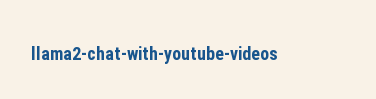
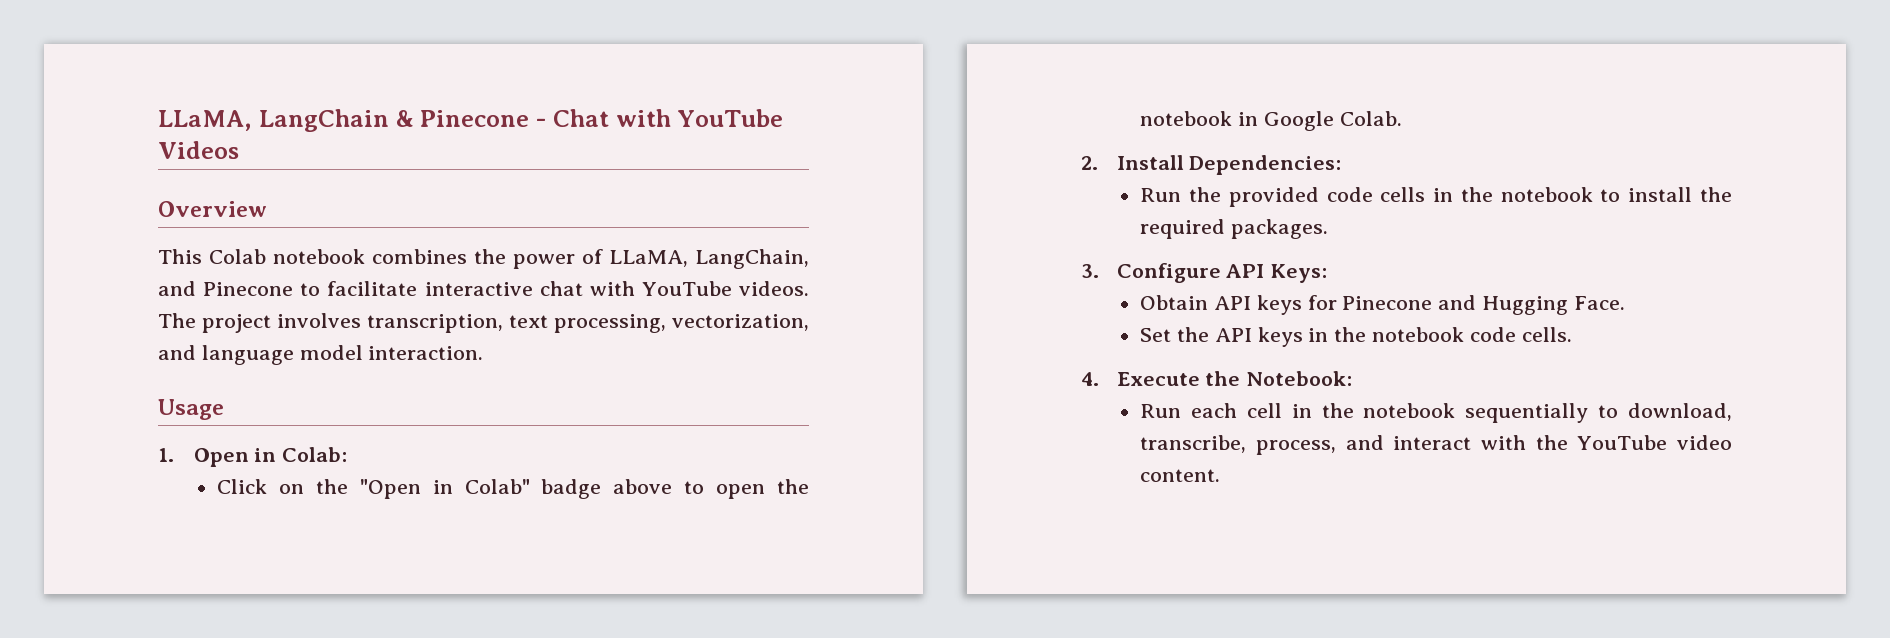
- llama2-chat-with-youtube-videos
+ LLaMA, LangChain & Pinecone - Chat with YouTube Videos
+ Overview
+ This Colab notebook combines the power of LLaMA, LangChain, and Pinecone to facilitate interactive chat with YouTube videos. The project involves transcription, text processing, vectorization, and language model interaction.
+ Usage
+ 1. Open in Colab:
+ Click on the "Open in Colab" badge above to open the notebook in Google Colab.
+ 2. Install Dependencies:
+ Run the provided code cells in the notebook to install the required packages.
+ 3. Configure API Keys:
+ Obtain API keys for Pinecone and Hugging Face.
+ Set the API keys in the notebook code cells.
+ 4. Execute the Notebook:
+ Run each cell in the notebook sequentially to download, transcribe, process, and interact with the YouTube video content.

